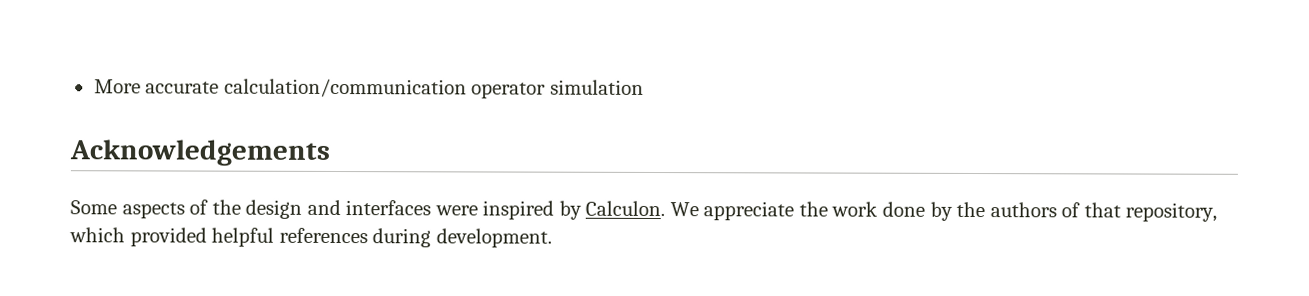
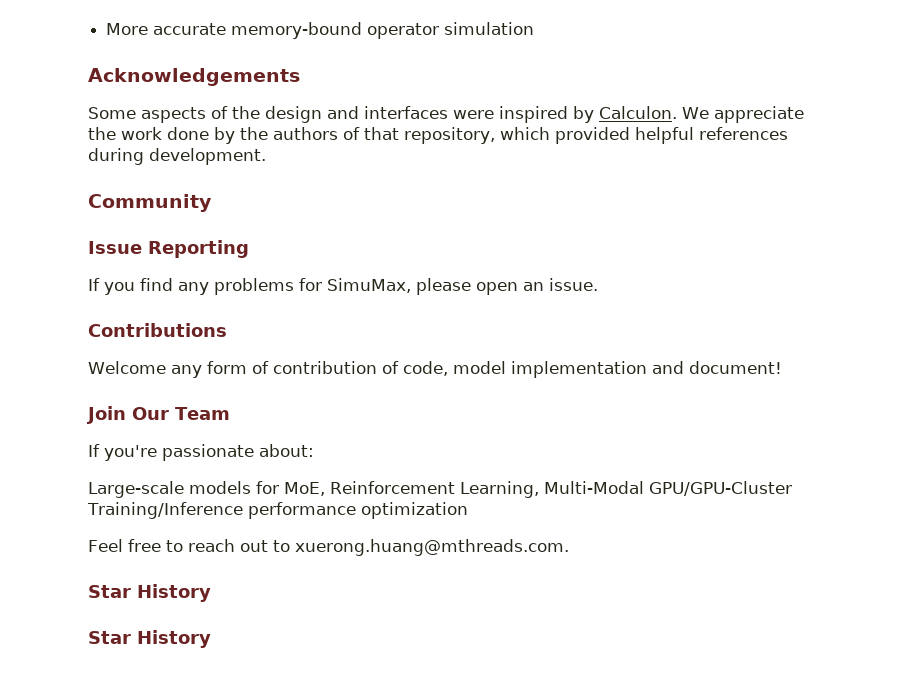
- More accurate calculation/communication operator simulation
+ More accurate memory-bound operator simulation
+ Community
+ Issue Reporting
+ If you find any problems for SimuMax, please open an issue.
+ Contributions
+ Welcome any form of contribution of code, model implementation and document!
+ Join Our Team
+ If you're passionate about:
+ Large-scale models for MoE, Reinforcement Learning, Multi-Modal GPU/GPU-Cluster Training/Inference performance optimization
+ Feel free to reach out to xuerong.huang@mthreads.com.
+ Star History
+ Star History

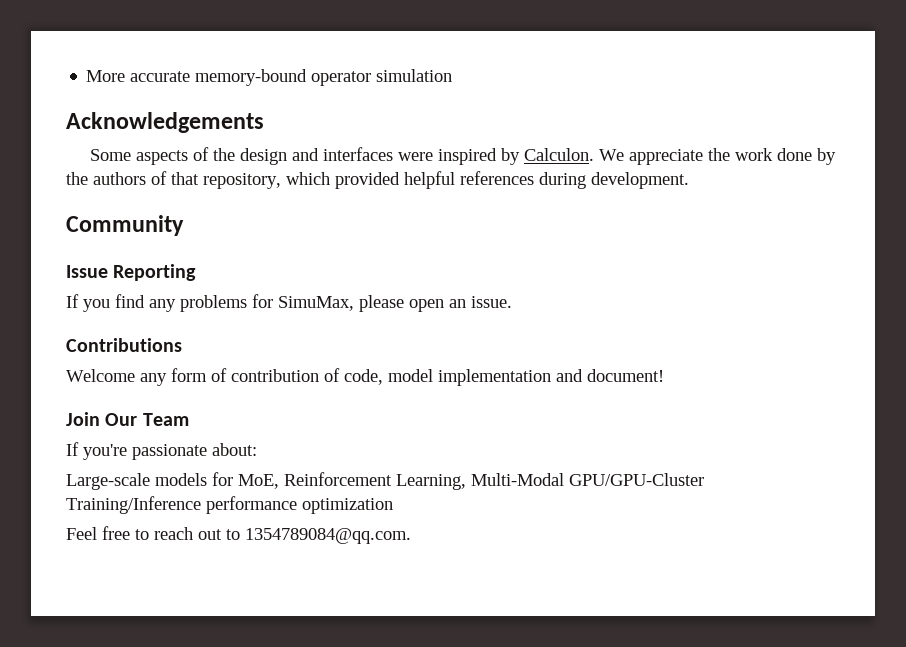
- Feel free to reach out to xuerong.huang@mthreads.com.
- Star History
- Star History
+ Feel free to reach out to 1354789084@qq.com.

